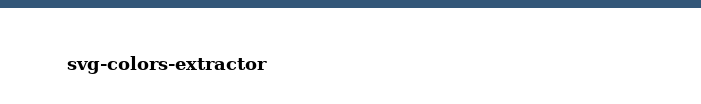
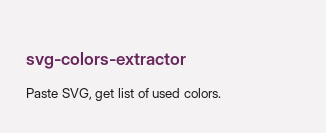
+ Paste SVG, get list of used colors.

